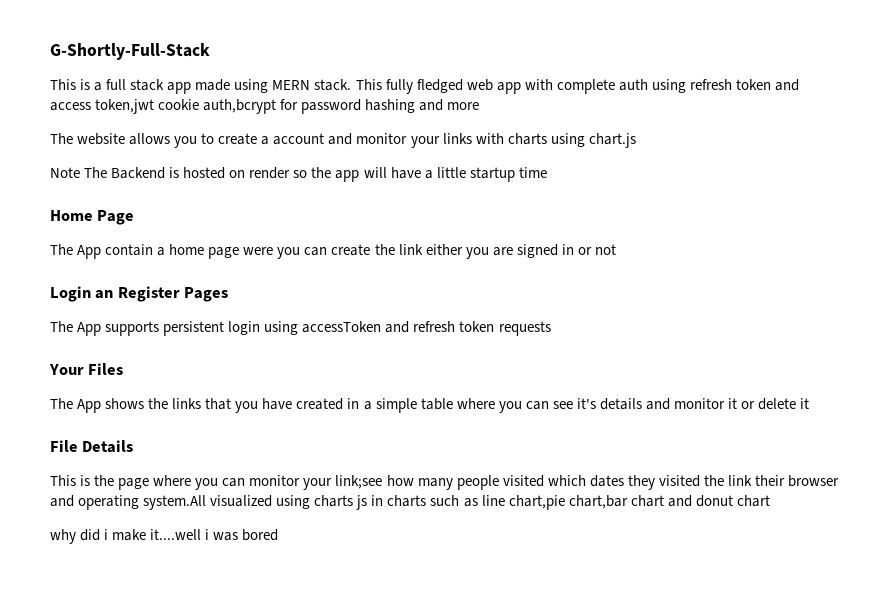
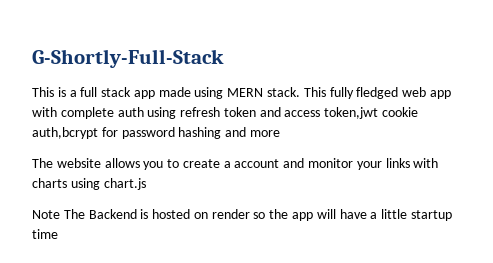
- Home Page
- The App contain a home page were you can create the link either you are signed in or not
- Login an Register Pages
- The App supports persistent login using accessToken and refresh token requests
- Your Files
- The App shows the links that you have created in a simple table where you can see it's details and monitor it or delete it
- File Details
- This is the page where you can monitor your link;see how many people visited which dates they visited the link their browser and operating system.All visualized using charts js in charts such as line chart,pie chart,bar chart and donut chart
- why did i make it....well i was bored

